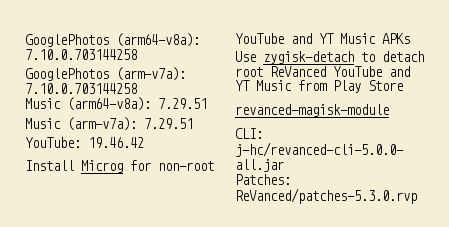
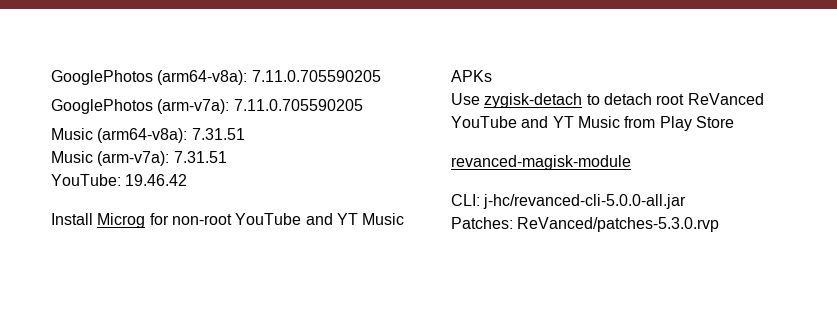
- GooglePhotos (arm64-v8a): 7.10.0.703144258
+ GooglePhotos (arm64-v8a): 7.11.0.705590205
- GooglePhotos (arm-v7a): 7.10.0.703144258
+ GooglePhotos (arm-v7a): 7.11.0.705590205
- Music (arm64-v8a): 7.29.51
+ Music (arm64-v8a): 7.31.51
- Music (arm-v7a): 7.29.51
+ Music (arm-v7a): 7.31.51

